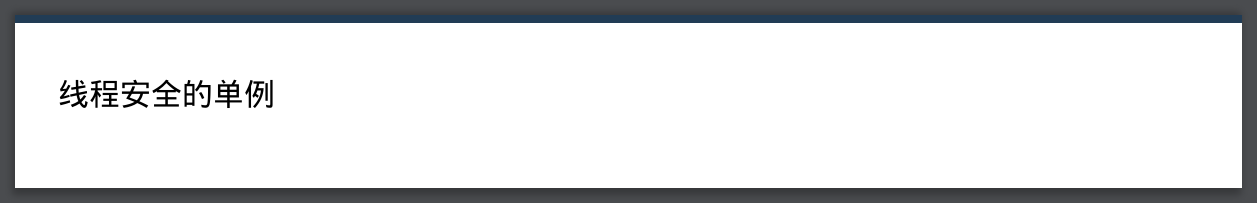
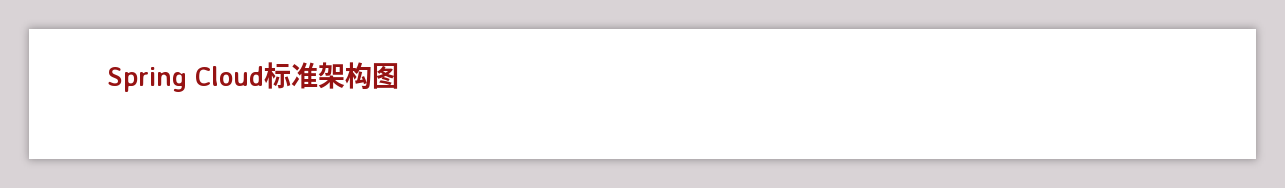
- 线程安全的单例
+ Spring Cloud标准架构图

